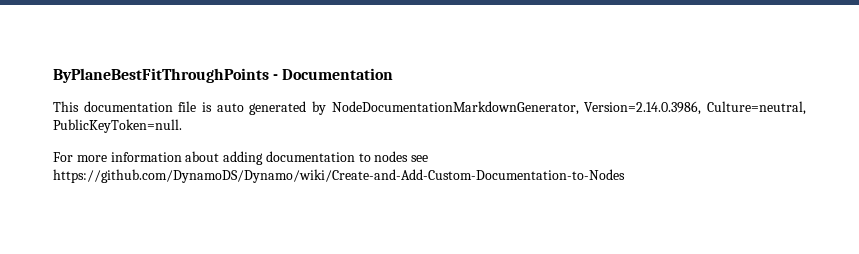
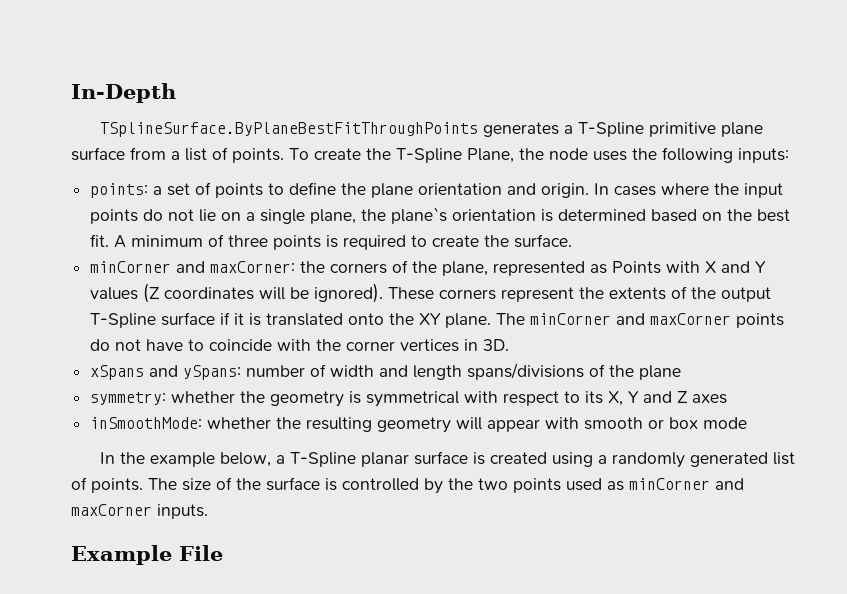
- ByPlaneBestFitThroughPoints - Documentation
- This documentation file is auto generated by NodeDocumentationMarkdownGenerator, Version=2.14.0.3986, Culture=neutral, PublicKeyToken=null.
- For more information about adding documentation to nodes see https://github.com/DynamoDS/Dynamo/wiki/Create-and-Add-Custom-Documentation-to-Nodes
+ In-Depth
+ TSplineSurface.ByPlaneBestFitThroughPoints generates a T-Spline primitive plane surface from a list of points. To create the T-Spline Plane, the node uses the following inputs:
+ points: a set of points to define the plane orientation and origin. In cases where the input points do not lie on a single plane, the plane`s orientation is determined based on the best fit. A minimum of three points is required to create the surface.
+ minCorner and maxCorner: the corners of the plane, represented as Points with X and Y values (Z coordinates will be ignored). These corners represent the extents of the output T-Spline surface if it is translated onto the XY plane. The minCorner and maxCorner points do not have to coincide with the corner vertices in 3D.
+ xSpans and ySpans: number of width and length spans/divisions of the plane
+ symmetry: whether the geometry is symmetrical with respect to its X, Y and Z axes
+ inSmoothMode: whether the resulting geometry will appear with smooth or box mode
+ In the example below, a T-Spline planar surface is created using a randomly generated list of points. The size of the surface is controlled by the two points used as minCorner and maxCorner inputs.
+ Example File

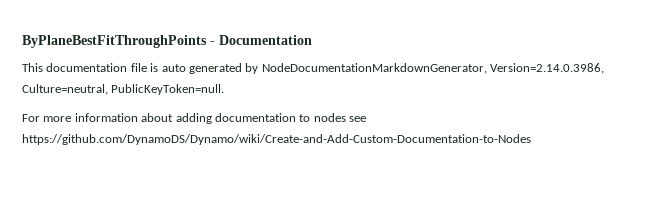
- In-Depth
- TSplineSurface.ByPlaneBestFitThroughPoints generates a T-Spline primitive plane surface from a list of points. To create the T-Spline Plane, the node uses the following inputs:
- points: a set of points to define the plane orientation and origin. In cases where the input points do not lie on a single plane, the plane`s orientation is determined based on the best fit. A minimum of three points is required to create the surface.
- minCorner and maxCorner: the corners of the plane, represented as Points with X and Y values (Z coordinates will be ignored). These corners represent the extents of the output T-Spline surface if it is translated onto the XY plane. The minCorner and maxCorner points do not have to coincide with the corner vertices in 3D.
- xSpans and ySpans: number of width and length spans/divisions of the plane
- symmetry: whether the geometry is symmetrical with respect to its X, Y and Z axes
- inSmoothMode: whether the resulting geometry will appear with smooth or box mode
- In the example below, a T-Spline planar surface is created using a randomly generated list of points. The size of the surface is controlled by the two points used as minCorner and maxCorner inputs.
- Example File
+ ByPlaneBestFitThroughPoints - Documentation
+ This documentation file is auto generated by NodeDocumentationMarkdownGenerator, Version=2.14.0.3986, Culture=neutral, PublicKeyToken=null.
+ For more information about adding documentation to nodes see https://github.com/DynamoDS/Dynamo/wiki/Create-and-Add-Custom-Documentation-to-Nodes

